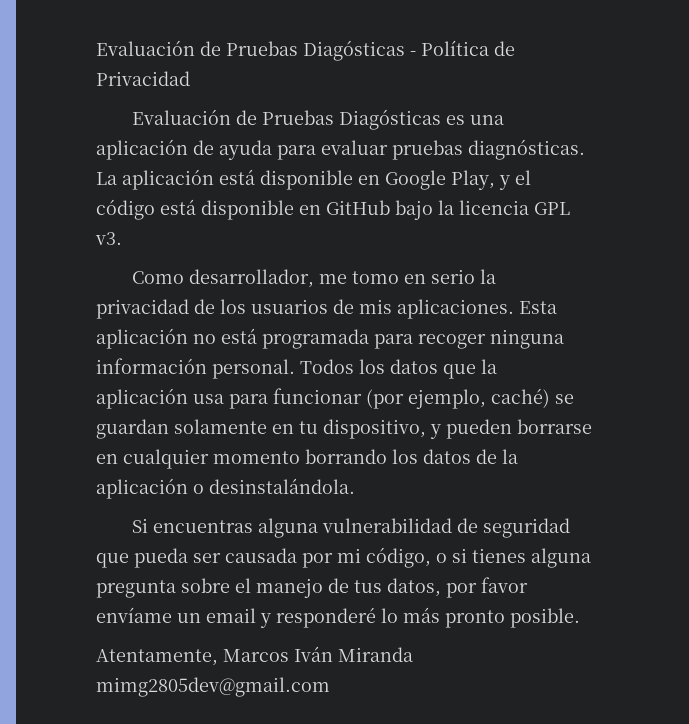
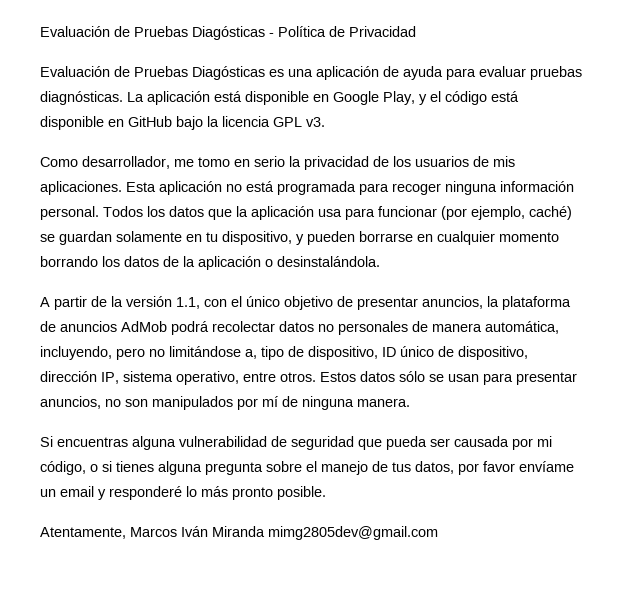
+ A partir de la versión 1.1, con el único objetivo de presentar anuncios, la plataforma de anuncios AdMob podrá recolectar datos no personales de manera automática, incluyendo, pero no limitándose a, tipo de dispositivo, ID único de dispositivo, dirección IP, sistema operativo, entre otros. Estos datos sólo se usan para presentar anuncios, no son manipulados por mí de ninguna manera.

